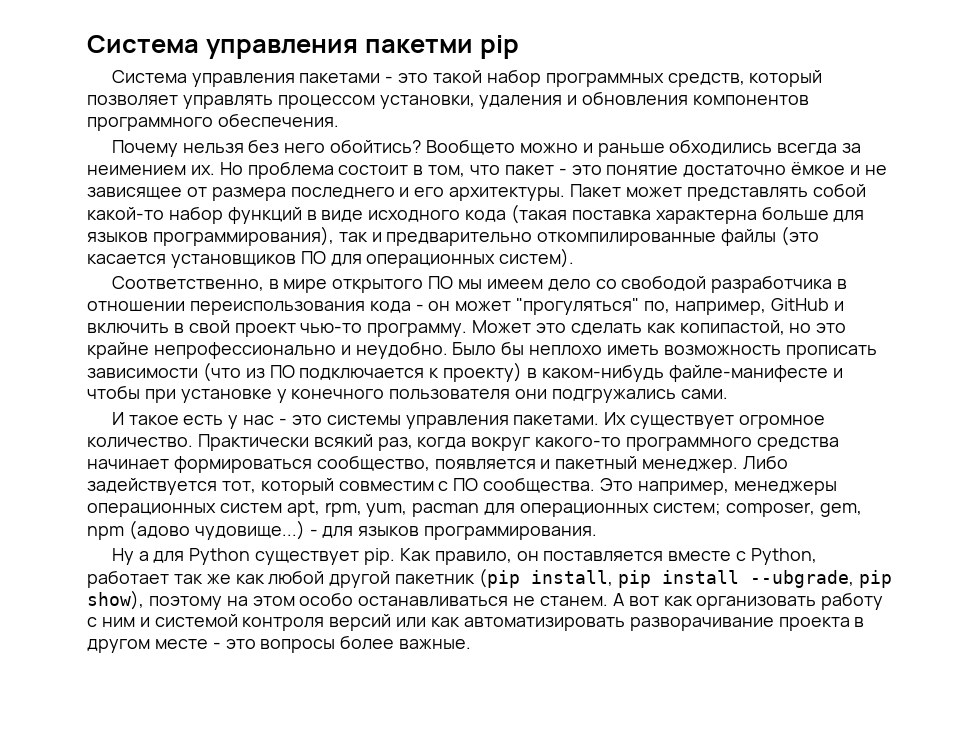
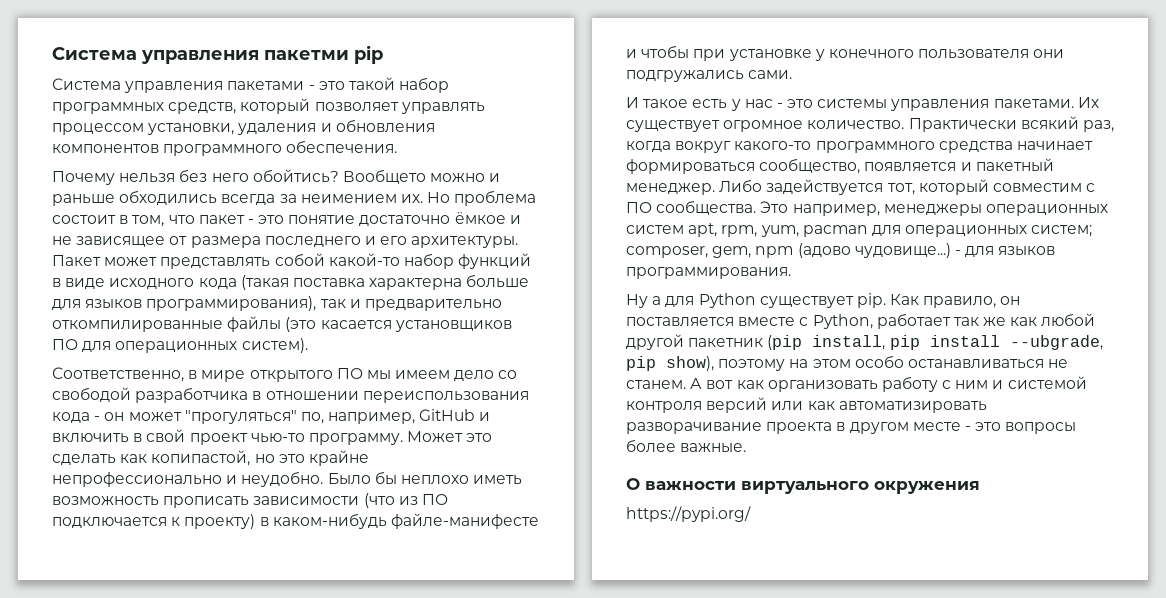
+ О важности виртуального окружения
+ https://pypi.org/

